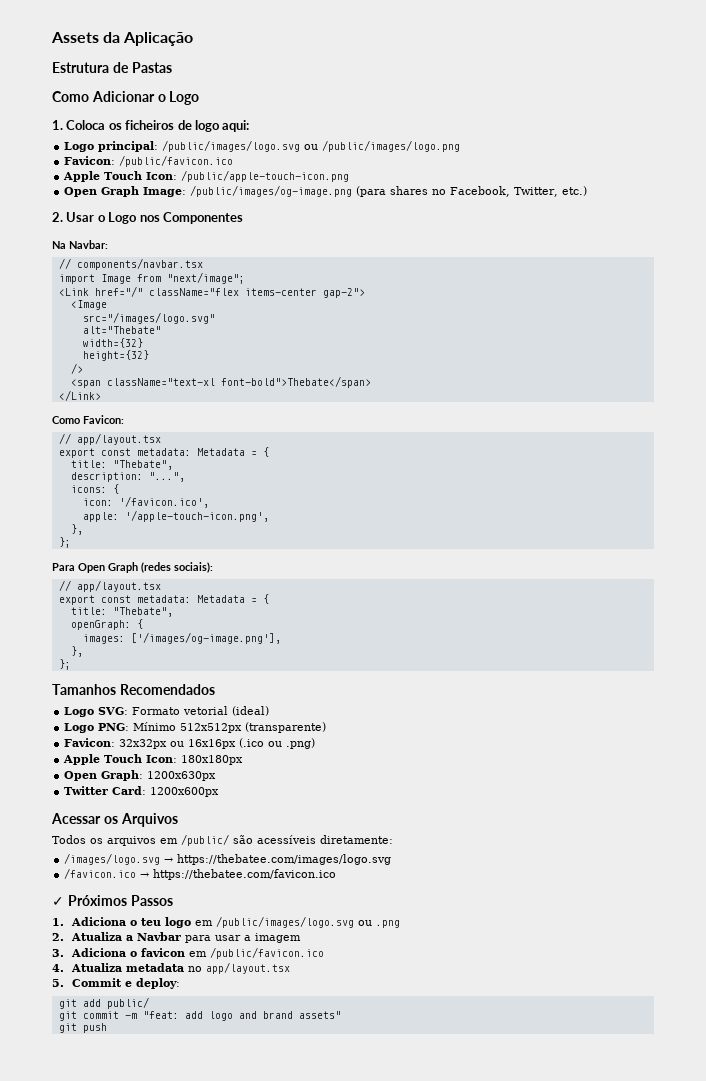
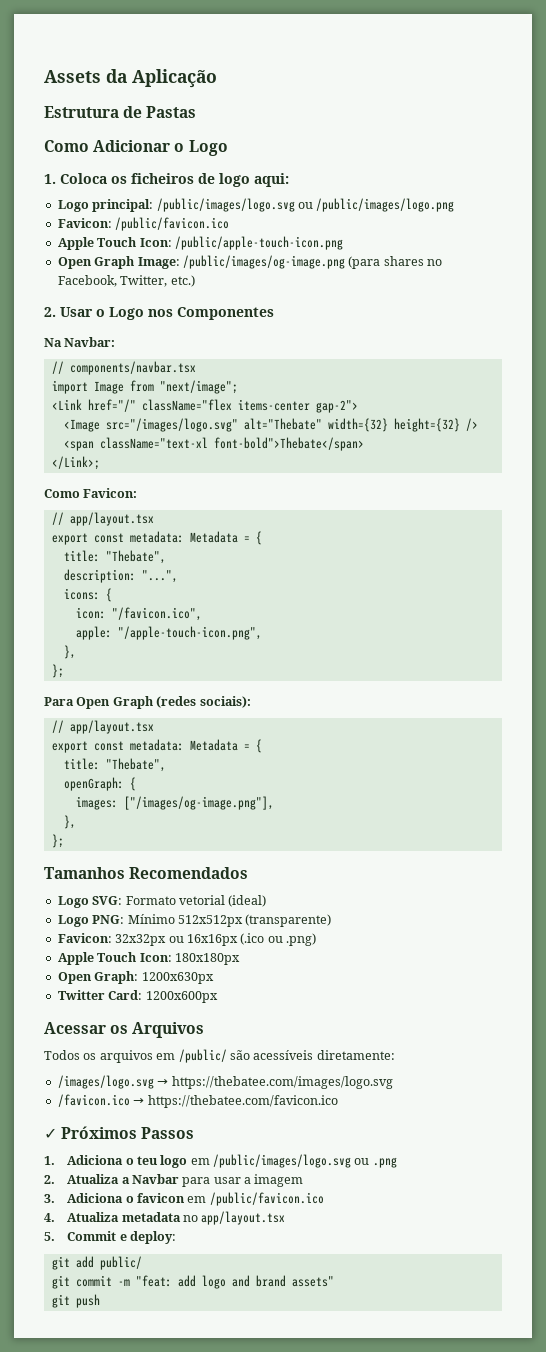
- <Image
- src="/images/logo.svg"
- alt="Thebate"
- width={32}
- height={32}
- />
+ <Image src="/images/logo.svg" alt="Thebate" width={32} height={32} />
- </Link>
+ </Link>;
- icon: '/favicon.ico',
+ icon: "/favicon.ico",
- apple: '/apple-touch-icon.png',
+ apple: "/apple-touch-icon.png",
- images: ['/images/og-image.png'],
+ images: ["/images/og-image.png"],

